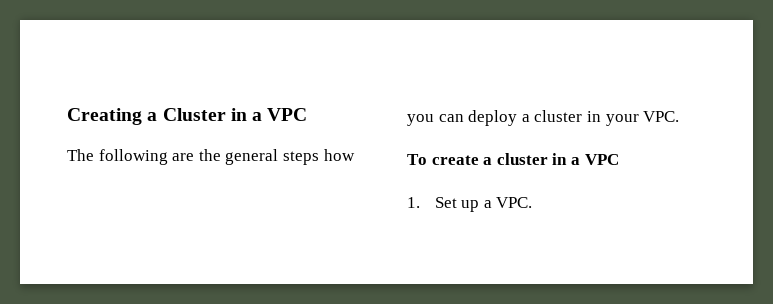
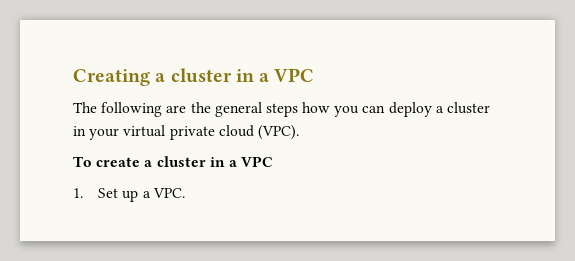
- Creating a Cluster in a VPC
+ Creating a cluster in a VPC
- The following are the general steps how you can deploy a cluster in your VPC.
+ The following are the general steps how you can deploy a cluster in your virtual private cloud (VPC).

